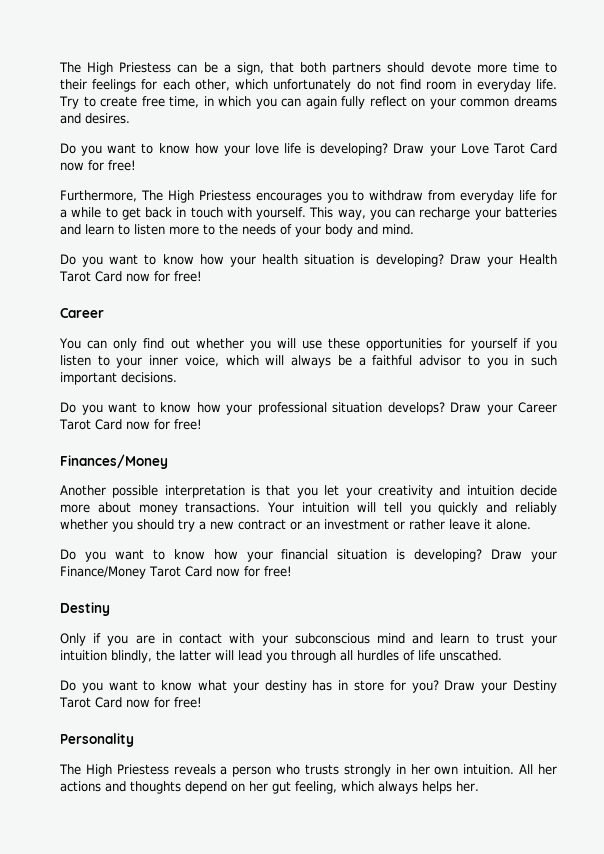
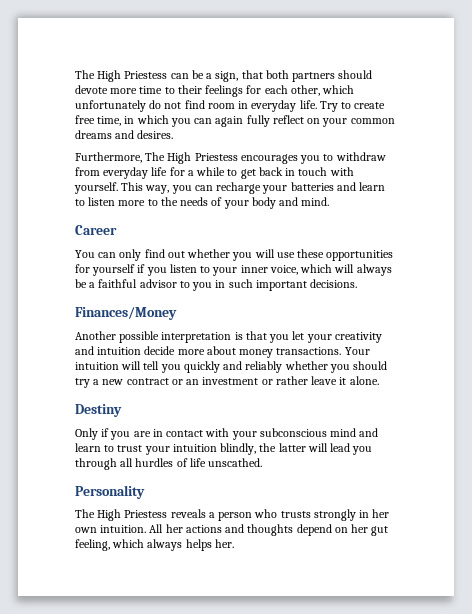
- Do you want to know how your love life is developing? Draw your Love Tarot Card now for free!
- Do you want to know how your health situation is developing? Draw your Health Tarot Card now for free!
- Do you want to know how your professional situation develops? Draw your Career Tarot Card now for free!
- Do you want to know how your financial situation is developing? Draw your Finance/Money Tarot Card now for free!
- Do you want to know what your destiny has in store for you? Draw your Destiny Tarot Card now for free!

